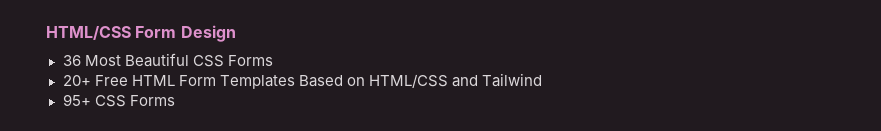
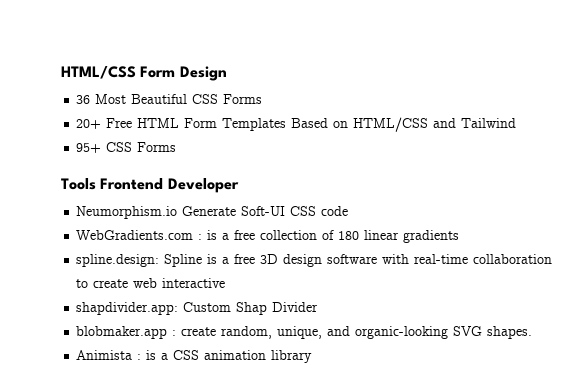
+ Tools Frontend Developer
+ Neumorphism.io Generate Soft-UI CSS code
+ WebGradients.com : is a free collection of 180 linear gradients
+ spline.design: Spline is a free 3D design software with real-time collaboration to create web interactive
+ shapdivider.app: Custom Shap Divider
+ blobmaker.app : create random, unique, and organic-looking SVG shapes.
+ Animista : is a CSS animation library

